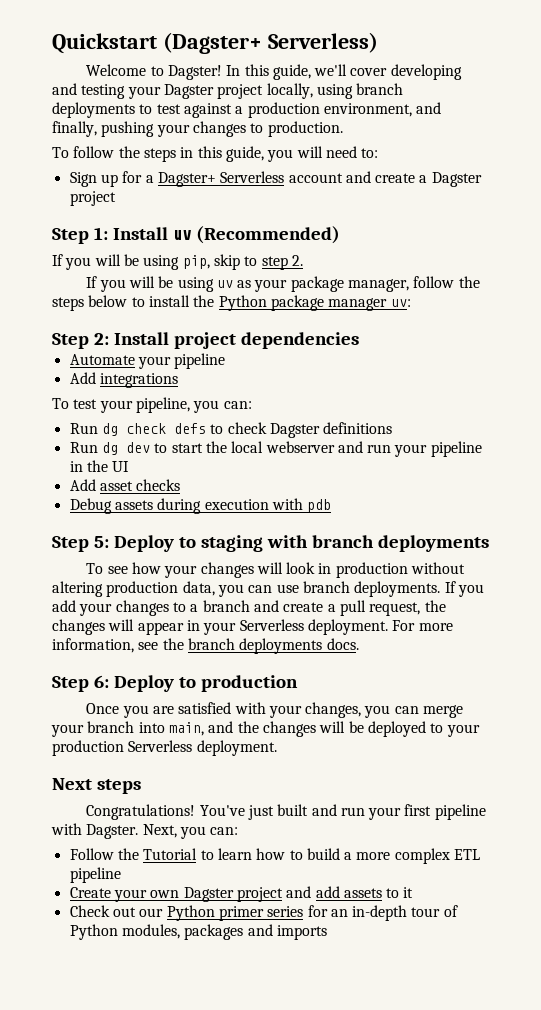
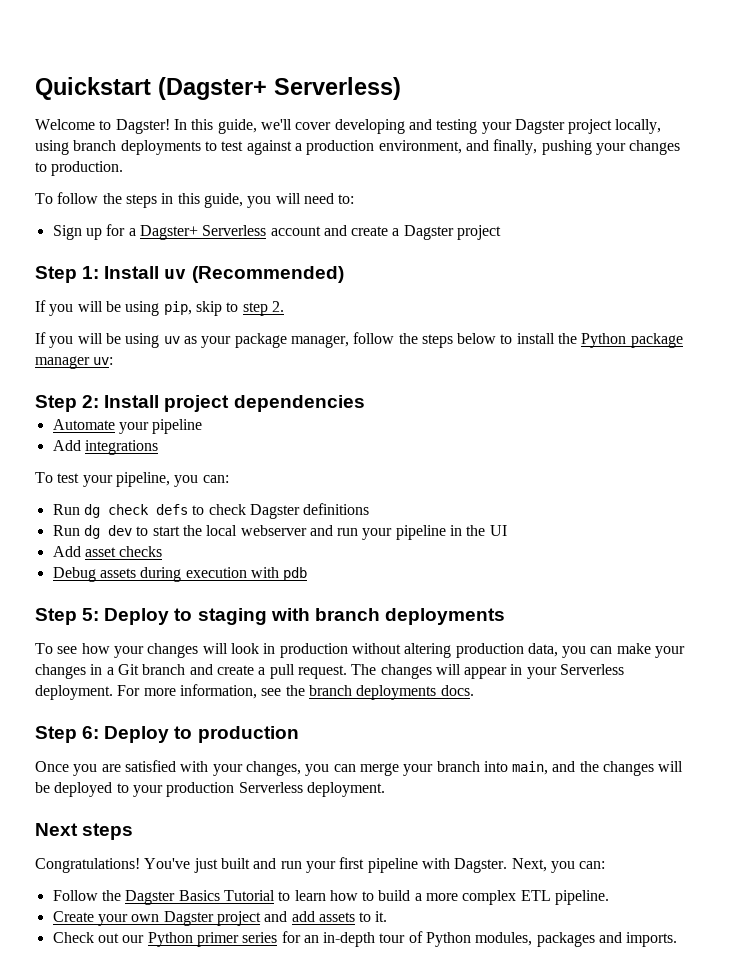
- To see how your changes will look in production without altering production data, you can use branch deployments. If you add your changes to a branch and create a pull request, the changes will appear in your Serverless deployment.
+ To see how your changes will look in production without altering production data, you can make your changes in a Git branch and create a pull request. The changes will appear in your Serverless deployment.
- Follow the Tutorial to learn how to build a more complex ETL pipeline
+ Follow the Dagster Basics Tutorial to learn how to build a more complex ETL pipeline.
- Create your own Dagster project and add assets to it
+ Create your own Dagster project and add assets to it.
- Check out our Python primer series for an in-depth tour of Python modules, packages and imports
+ Check out our Python primer series for an in-depth tour of Python modules, packages and imports.

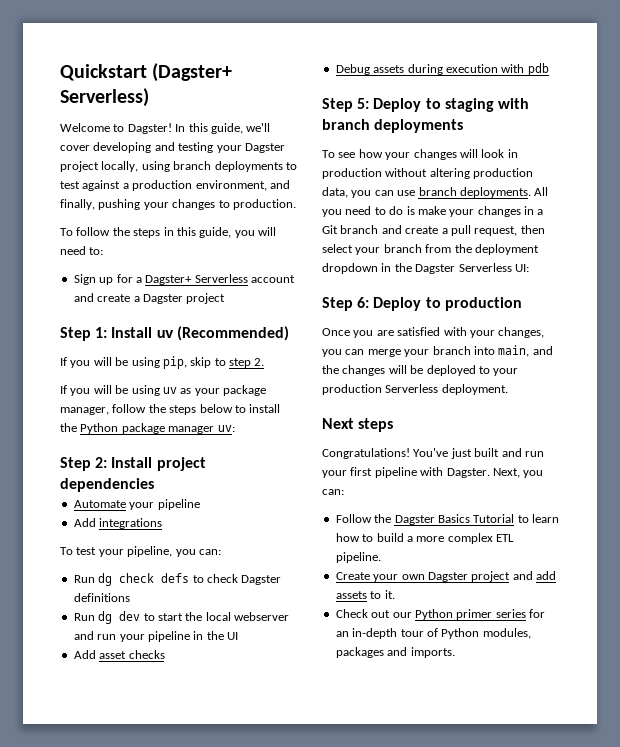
- To see how your changes will look in production without altering production data, you can make your changes in a Git branch and create a pull request. The changes will appear in your Serverless deployment. For more information, see the branch deployments docs.
+ To see how your changes will look in production without altering production data, you can use branch deployments. All you need to do is make your changes in a Git branch and create a pull request, then select your branch from the deployment dropdown in the Dagster Serverless UI:

